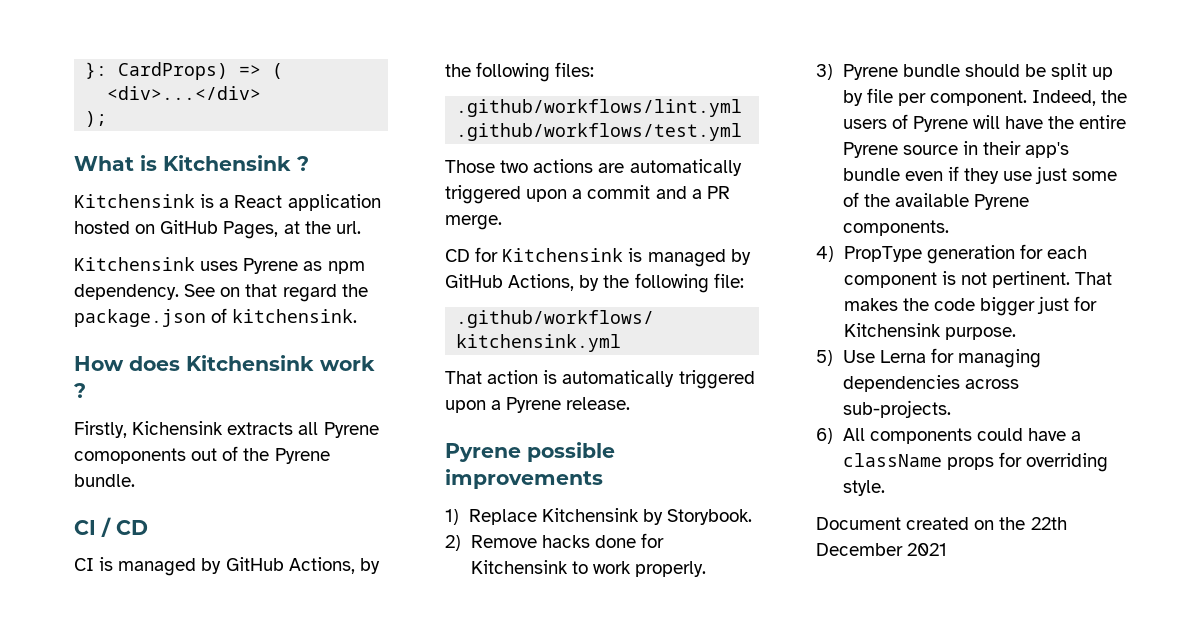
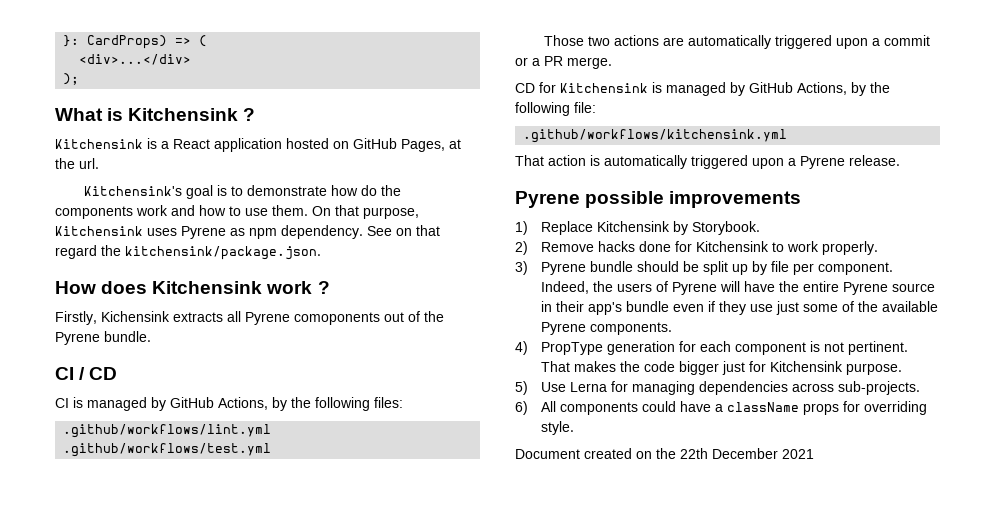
- Kitchensink uses Pyrene as npm dependency.
+ Kitchensink's goal is to demonstrate how do the components work and how to use them. On that purpose, Kitchensink uses Pyrene as npm dependency.
- See on that regard the package.json of kitchensink.
+ See on that regard the kitchensink/package.json.
- Those two actions are automatically triggered upon a commit and a PR merge.
+ Those two actions are automatically triggered upon a commit or a PR merge.

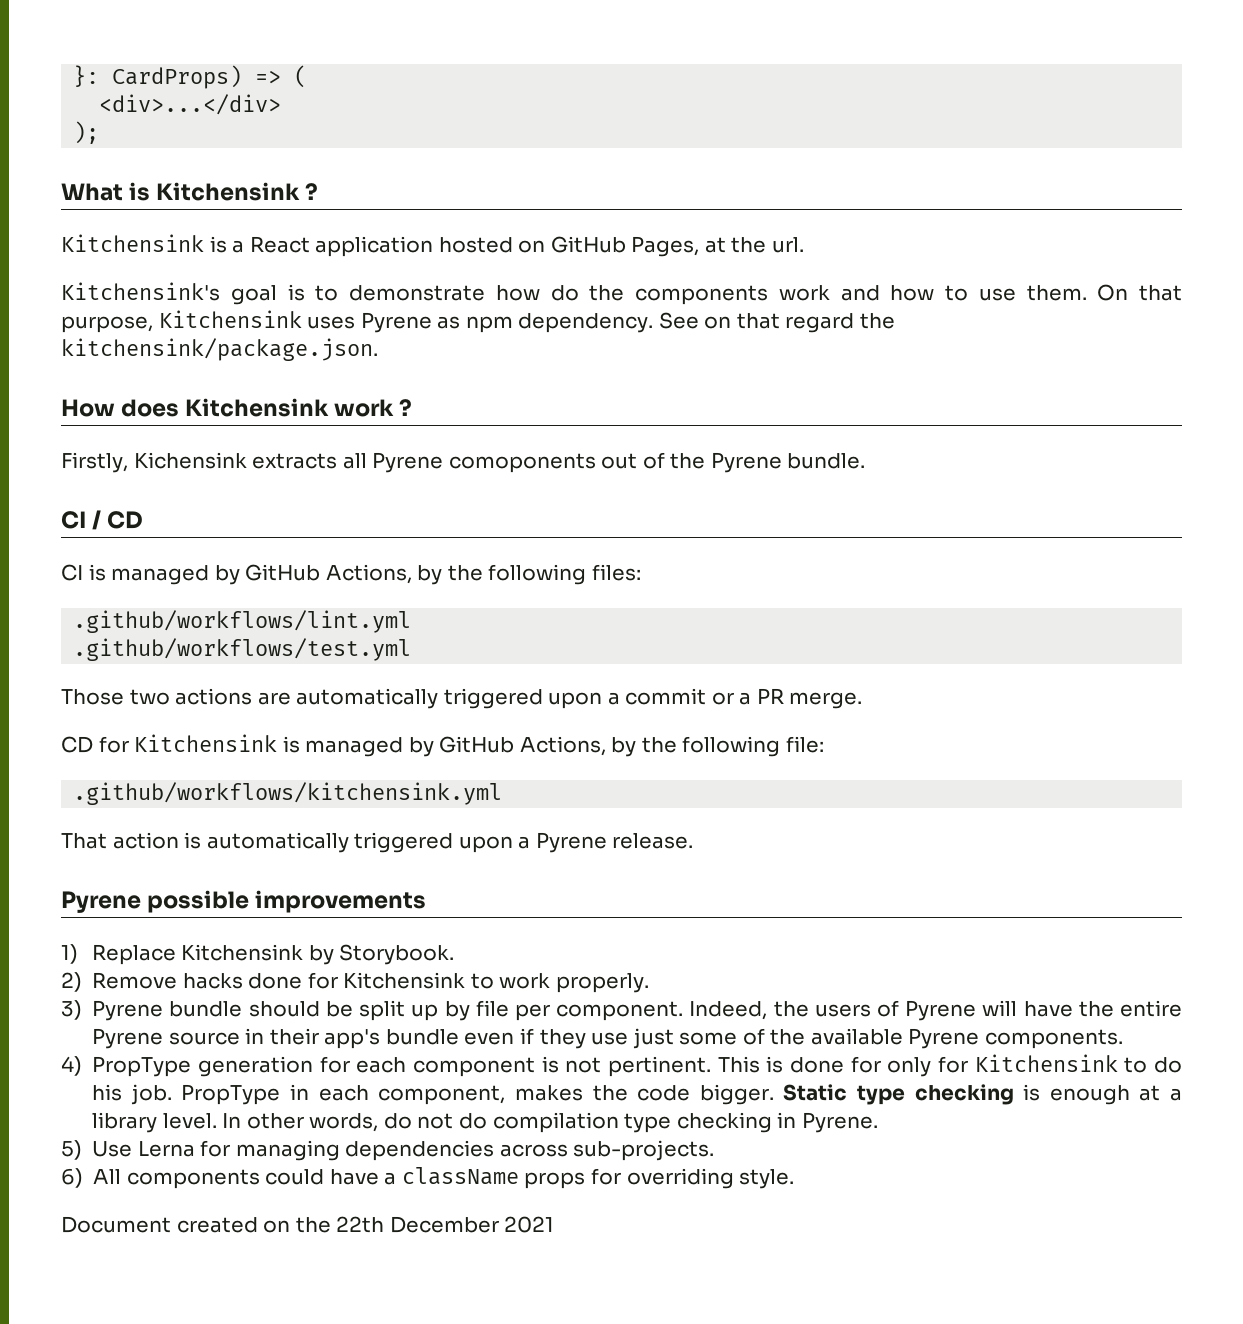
- That makes the code bigger just for Kitchensink purpose.
+ This is done for only for Kitchensink to do his job. PropType in each component, makes the code bigger. Static type checking is enough at a library level. In other words, do not do compilation type checking in Pyrene.

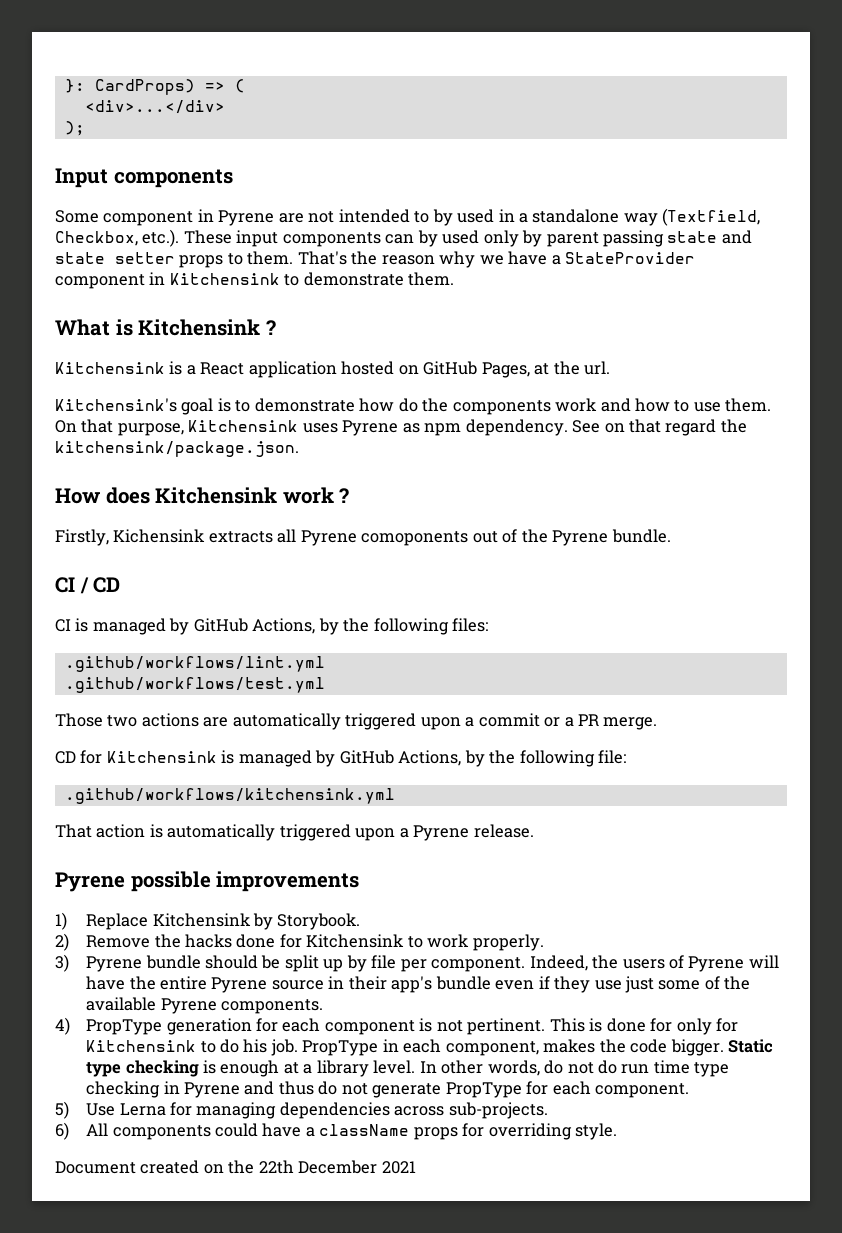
+ Input components
+ Some component in Pyrene are not intended to by used in a standalone way (Textfield, Checkbox, etc.). These input components can by used only by parent passing state and state setter props to them. That's the reason why we have a StateProvider component in Kitchensink to demonstrate them.
- 2) Remove hacks done for Kitchensink to work properly.
+ 2) Remove the hacks done for Kitchensink to work properly.
- In other words, do not do compilation type checking in Pyrene.
+ In other words, do not do run time type checking in Pyrene and thus do not generate PropType for each component.

